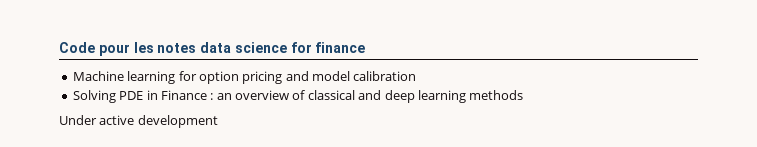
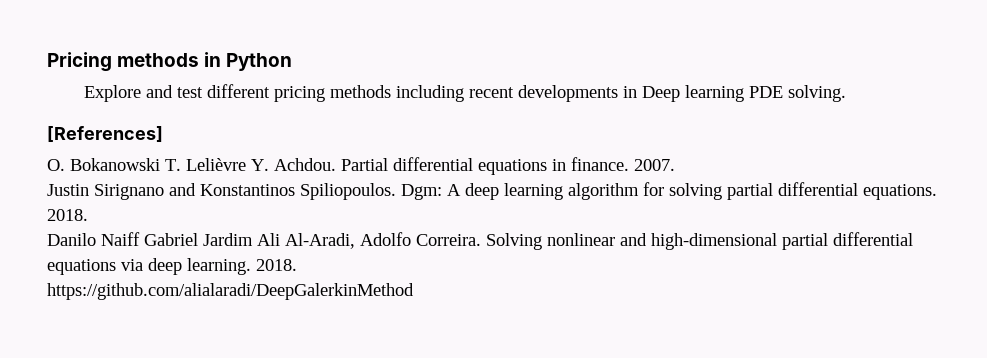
- Code pour les notes data science for finance
- Machine learning for option pricing and model calibration
- Solving PDE in Finance : an overview of classical and deep learning methods
- Under active development
+ Pricing methods in Python
+ Explore and test different pricing methods including recent developments in Deep learning PDE solving.
+ [References]
+ O. Bokanowski T. Lelièvre Y. Achdou. Partial differential equations in finance. 2007.
+ Justin Sirignano and Konstantinos Spiliopoulos. Dgm: A deep learning algorithm for solving partial differential equations. 2018.
+ Danilo Naiff Gabriel Jardim Ali Al-Aradi, Adolfo Correira. Solving nonlinear and high-dimensional partial differential equations via deep learning. 2018.
+ https://github.com/alialaradi/DeepGalerkinMethod

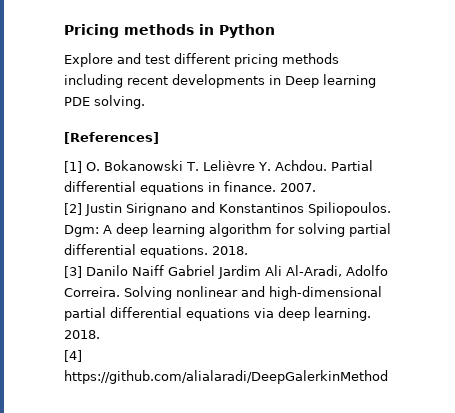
- O. Bokanowski T. Lelièvre Y. Achdou.
+ [1] O. Bokanowski T. Lelièvre Y. Achdou.
- Justin Sirignano and Konstantinos Spiliopoulos.
+ [2] Justin Sirignano and Konstantinos Spiliopoulos.
- Danilo Naiff Gabriel Jardim Ali Al-Aradi, Adolfo Correira.
+ [3] Danilo Naiff Gabriel Jardim Ali Al-Aradi, Adolfo Correira.
- https://github.com/alialaradi/DeepGalerkinMethod
+ [4] https://github.com/alialaradi/DeepGalerkinMethod

